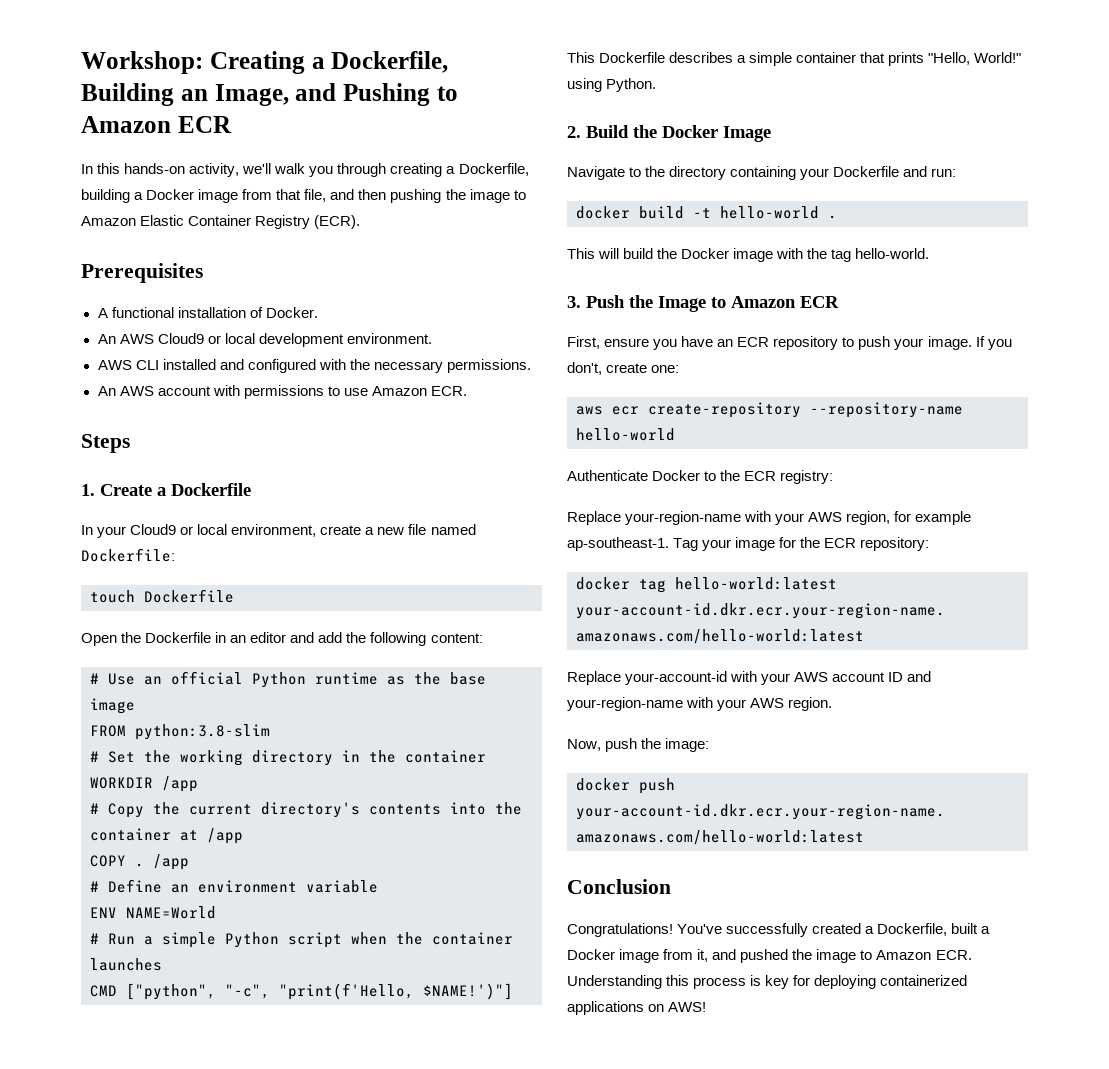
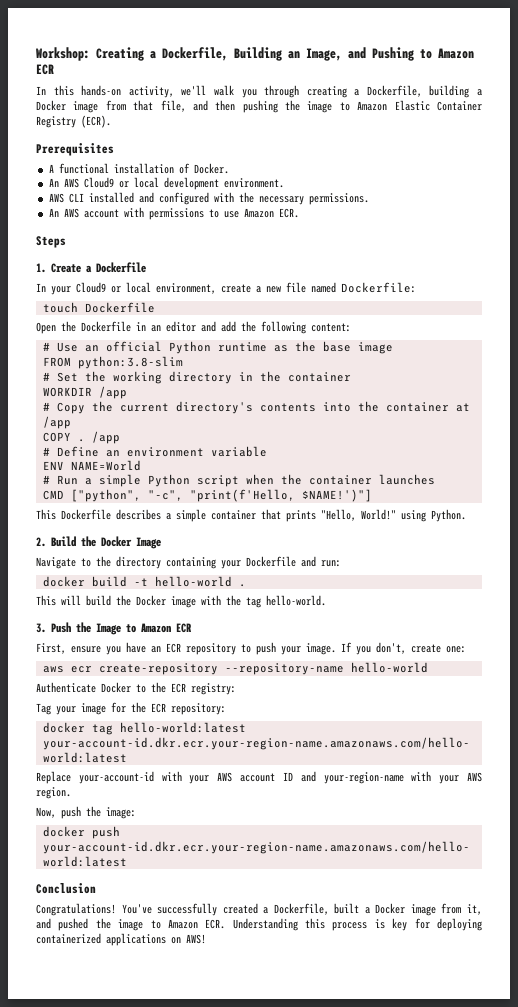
- Replace your-region-name with your AWS region, for example ap-southeast-1.

